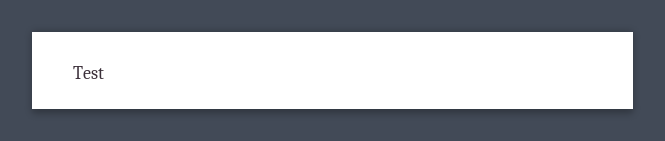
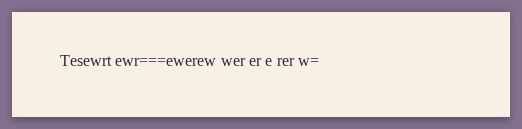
- Test
+ Tesewrt ewr===ewerew wer er e rer w=

